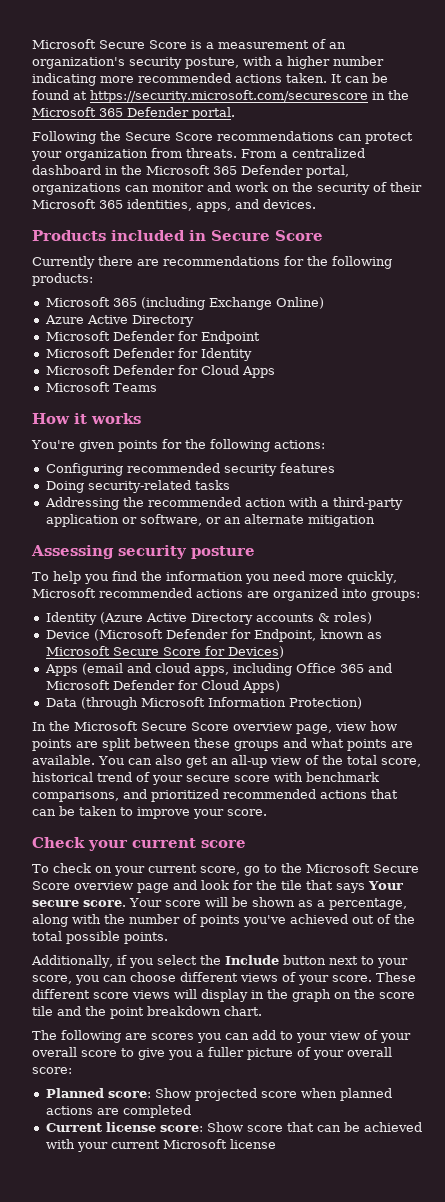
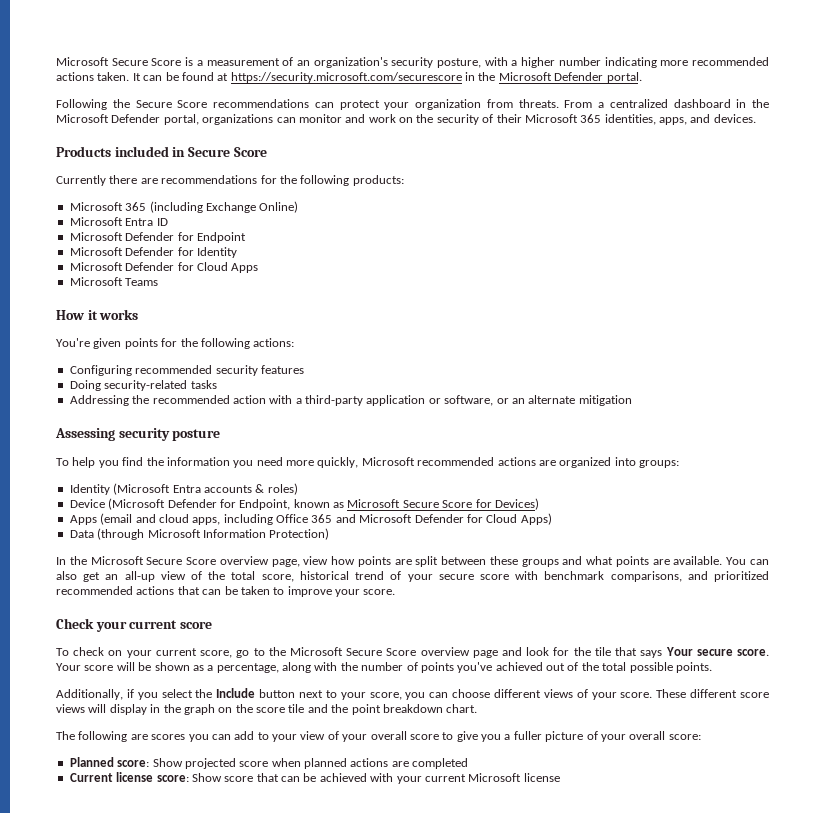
- It can be found at https://security.microsoft.com/securescore in the Microsoft 365 Defender portal.
+ It can be found at https://security.microsoft.com/securescore in the Microsoft Defender portal.
- From a centralized dashboard in the Microsoft 365 Defender portal, organizations can monitor and work on the security of their Microsoft 365 identities, apps, and devices.
+ From a centralized dashboard in the Microsoft Defender portal, organizations can monitor and work on the security of their Microsoft 365 identities, apps, and devices.
- Azure Active Directory
+ Microsoft Entra ID
- Identity (Azure Active Directory accounts & roles)
+ Identity (Microsoft Entra accounts & roles)

